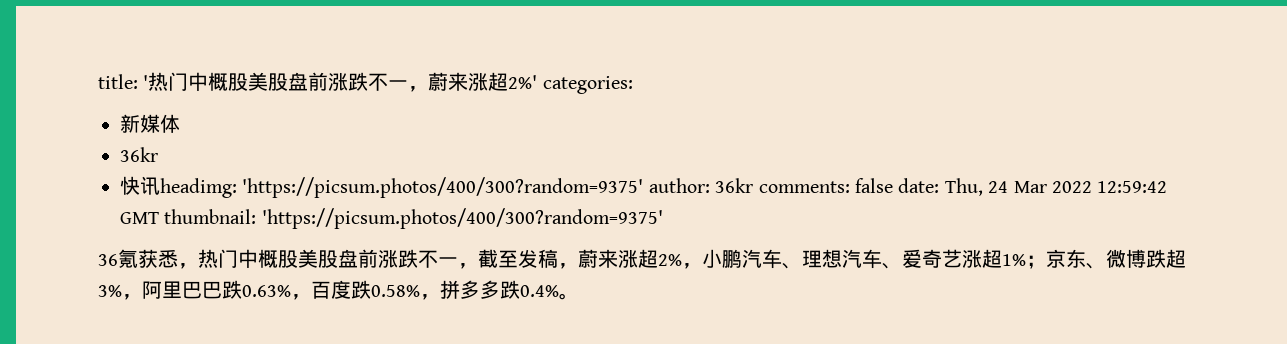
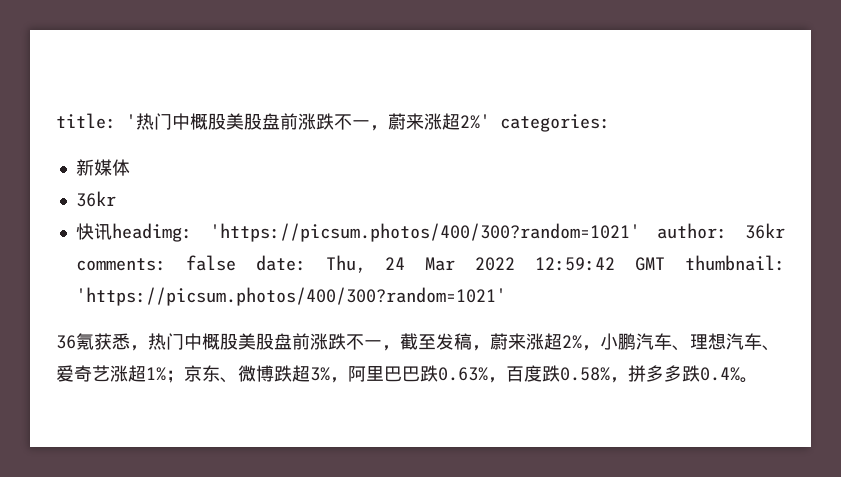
- 快讯headimg: 'https://picsum.photos/400/300?random=9375' author: 36kr comments: false date: Thu, 24 Mar 2022 12:59:42 GMT thumbnail: 'https://picsum.photos/400/300?random=9375'
+ 快讯headimg: 'https://picsum.photos/400/300?random=1021' author: 36kr comments: false date: Thu, 24 Mar 2022 12:59:42 GMT thumbnail: 'https://picsum.photos/400/300?random=1021'

